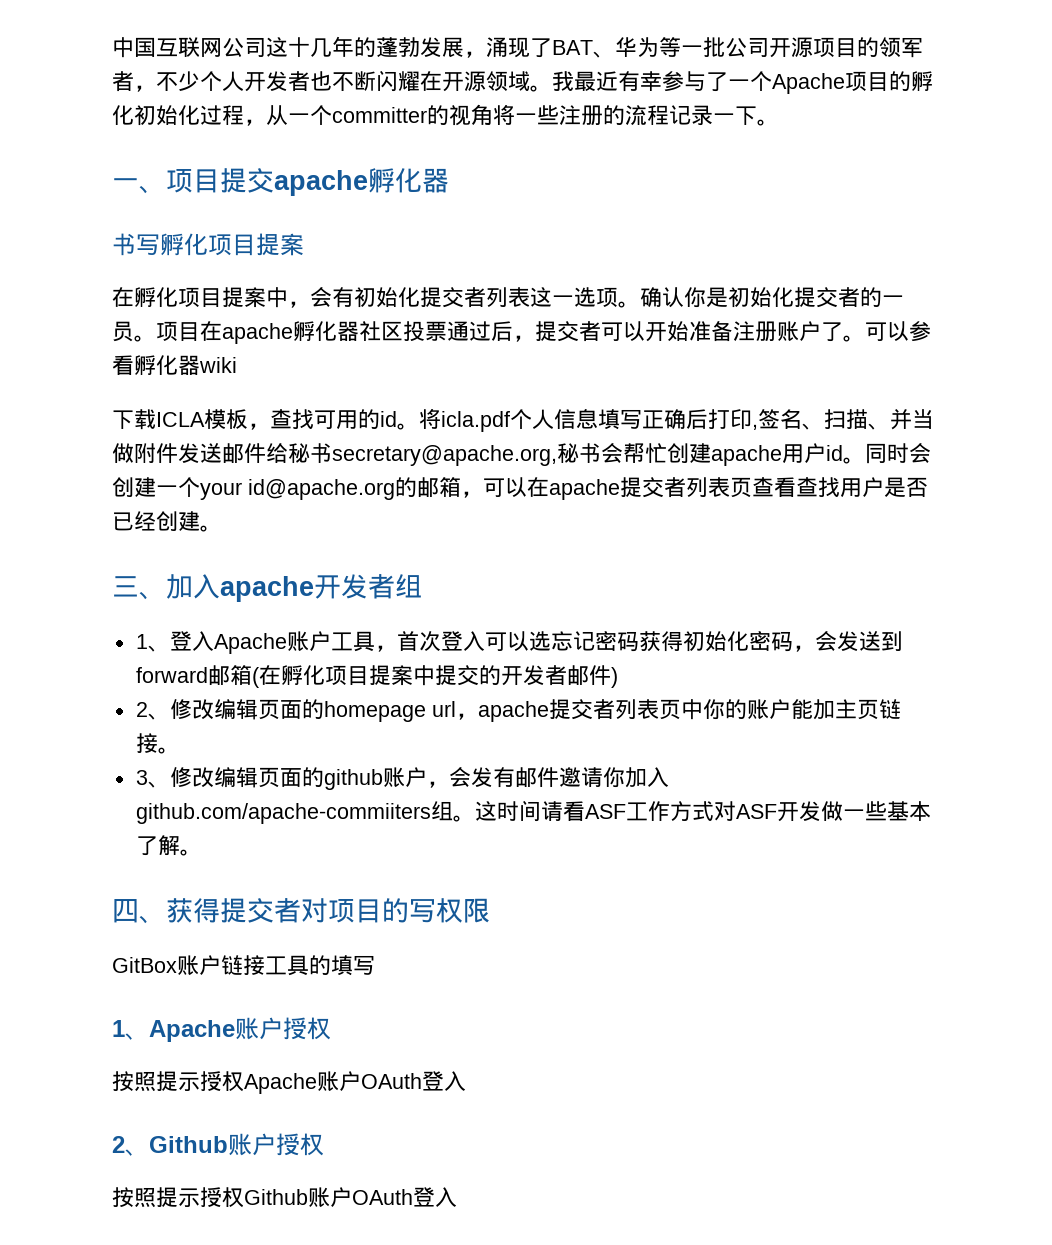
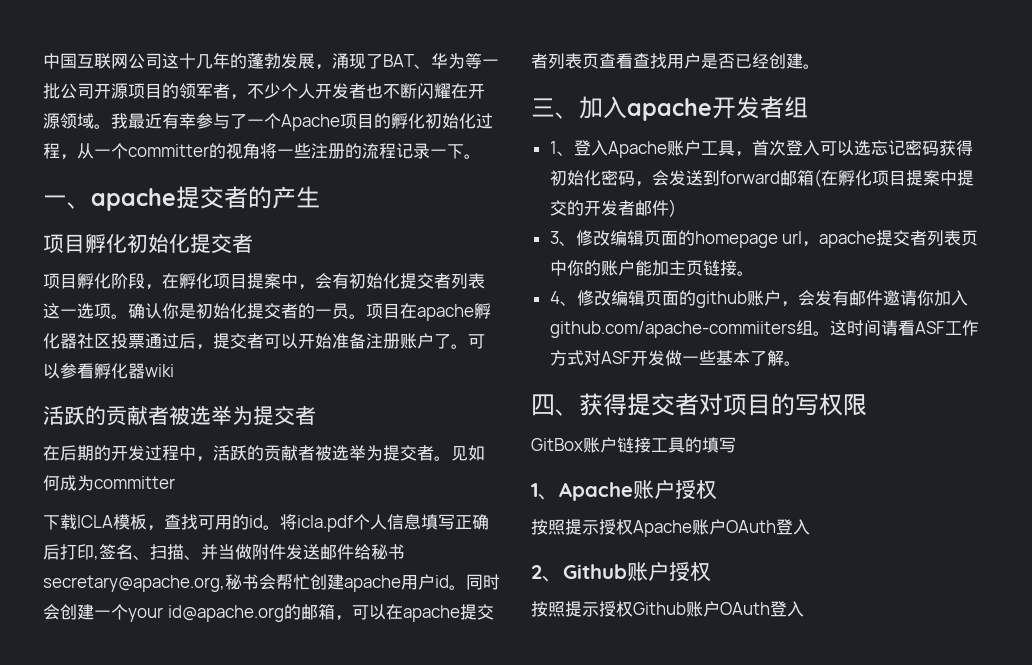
- 一、项目提交apache孵化器
- 书写孵化项目提案
- 在孵化项目提案中，会有初始化提交者列表这一选项。
+ 一、apache提交者的产生
+ 项目孵化初始化提交者
+ 项目孵化阶段，在孵化项目提案中，会有初始化提交者列表这一选项。
  可以参看孵化器wiki
+ 活跃的贡献者被选举为提交者
+ 在后期的开发过程中，活跃的贡献者被选举为提交者。见如何成为committer
- 2、修改编辑页面的homepage url，apache提交者列表页中你的账户能加主页链接。
+ 3、修改编辑页面的homepage url，apache提交者列表页中你的账户能加主页链接。
- 3、修改编辑页面的github账户，会发有邮件邀请你加入github.com/apache-commiiters组。
+ 4、修改编辑页面的github账户，会发有邮件邀请你加入github.com/apache-commiiters组。

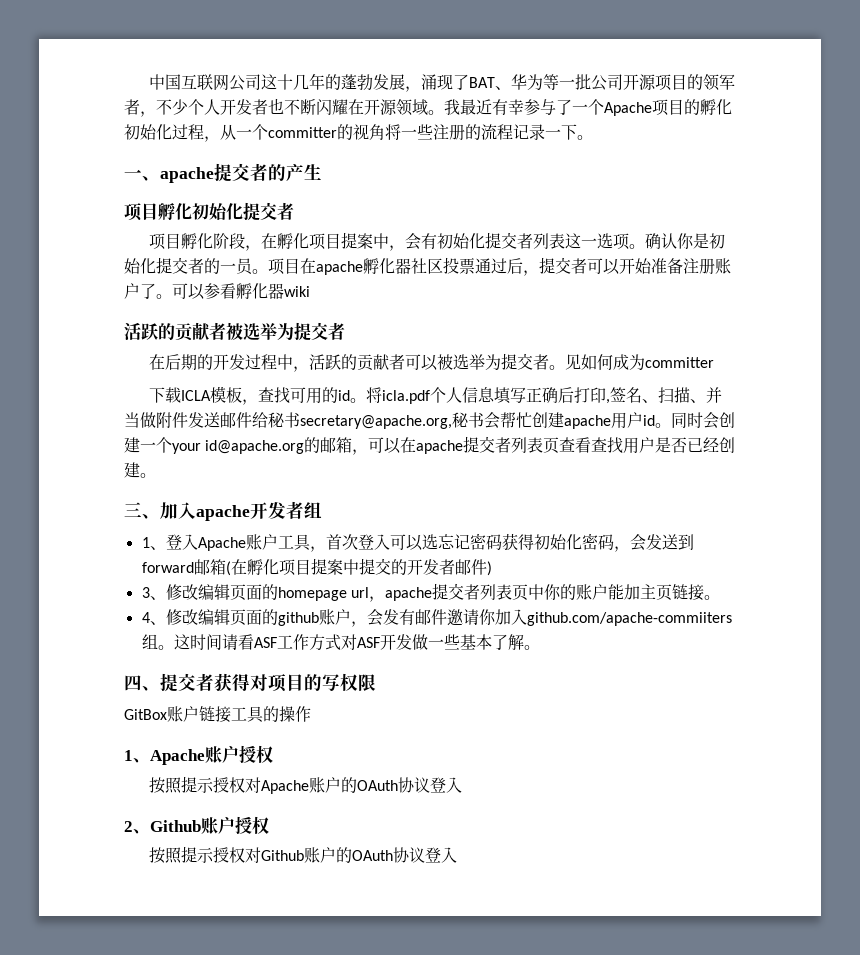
- 在后期的开发过程中，活跃的贡献者被选举为提交者。
+ 在后期的开发过程中，活跃的贡献者可以被选举为提交者。
- 四、获得提交者对项目的写权限
+ 四、提交者获得对项目的写权限
- GitBox账户链接工具的填写
+ GitBox账户链接工具的操作
- 按照提示授权Apache账户OAuth登入
+ 按照提示授权对Apache账户的OAuth协议登入
- 按照提示授权Github账户OAuth登入
+ 按照提示授权对Github账户的OAuth协议登入

